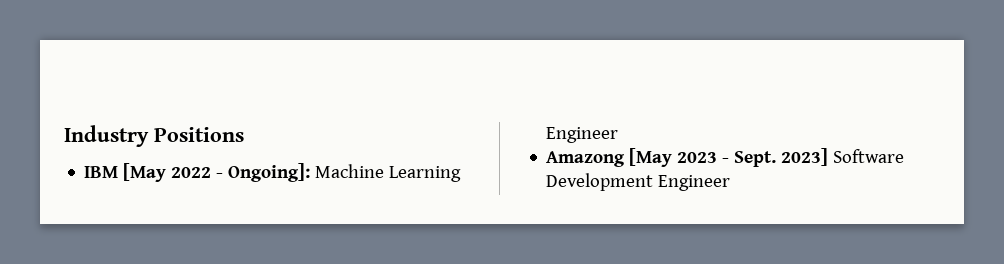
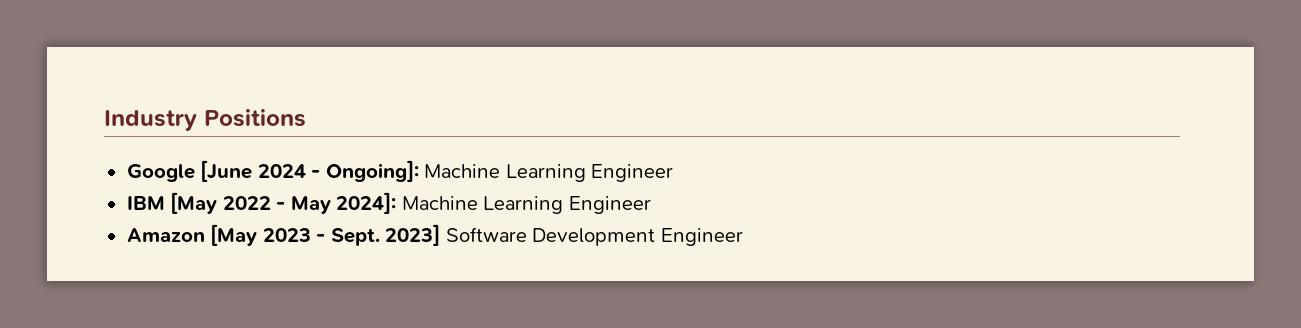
- IBM [May 2022 - Ongoing]: Machine Learning Engineer
+ Google [June 2024 - Ongoing]: Machine Learning Engineer
- Amazong [May 2023 - Sept.
+ IBM [May 2022 - May 2024]: Machine Learning Engineer
+ Amazon [May 2023 - Sept.

